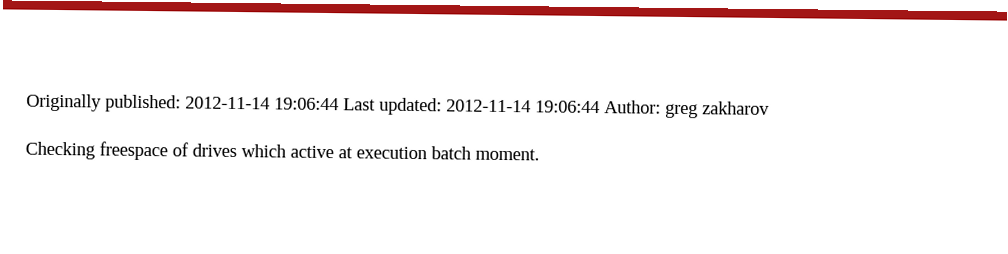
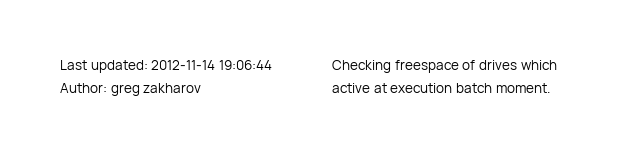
- Originally published: 2012-11-14 19:06:44 Last updated: 2012-11-14 19:06:44 Author: greg zakharov
+ Last updated: 2012-11-14 19:06:44 Author: greg zakharov

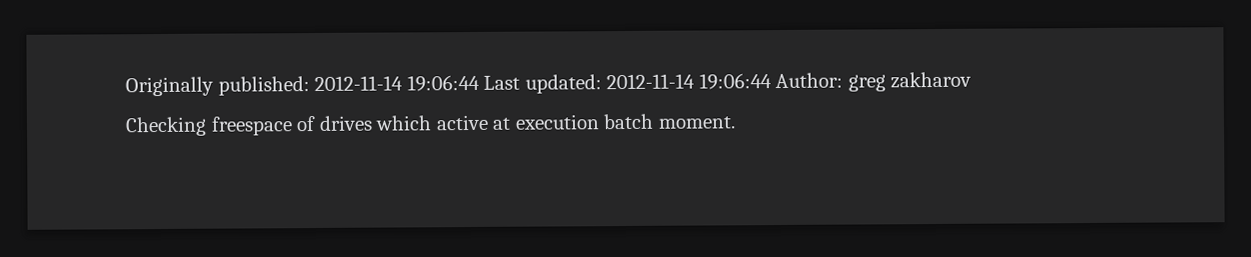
- Last updated: 2012-11-14 19:06:44 Author: greg zakharov
+ Originally published: 2012-11-14 19:06:44 Last updated: 2012-11-14 19:06:44 Author: greg zakharov

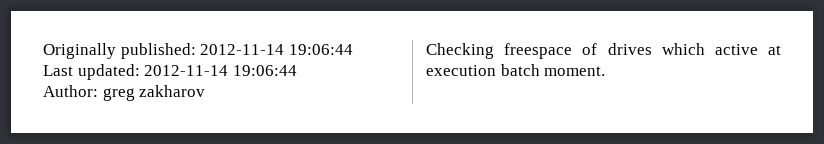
- Originally published: 2012-11-14 19:06:44 Last updated: 2012-11-14 19:06:44 Author: greg zakharov
+ Originally published: 2012-11-14 19:06:44
+ Last updated: 2012-11-14 19:06:44
+ Author: greg zakharov

